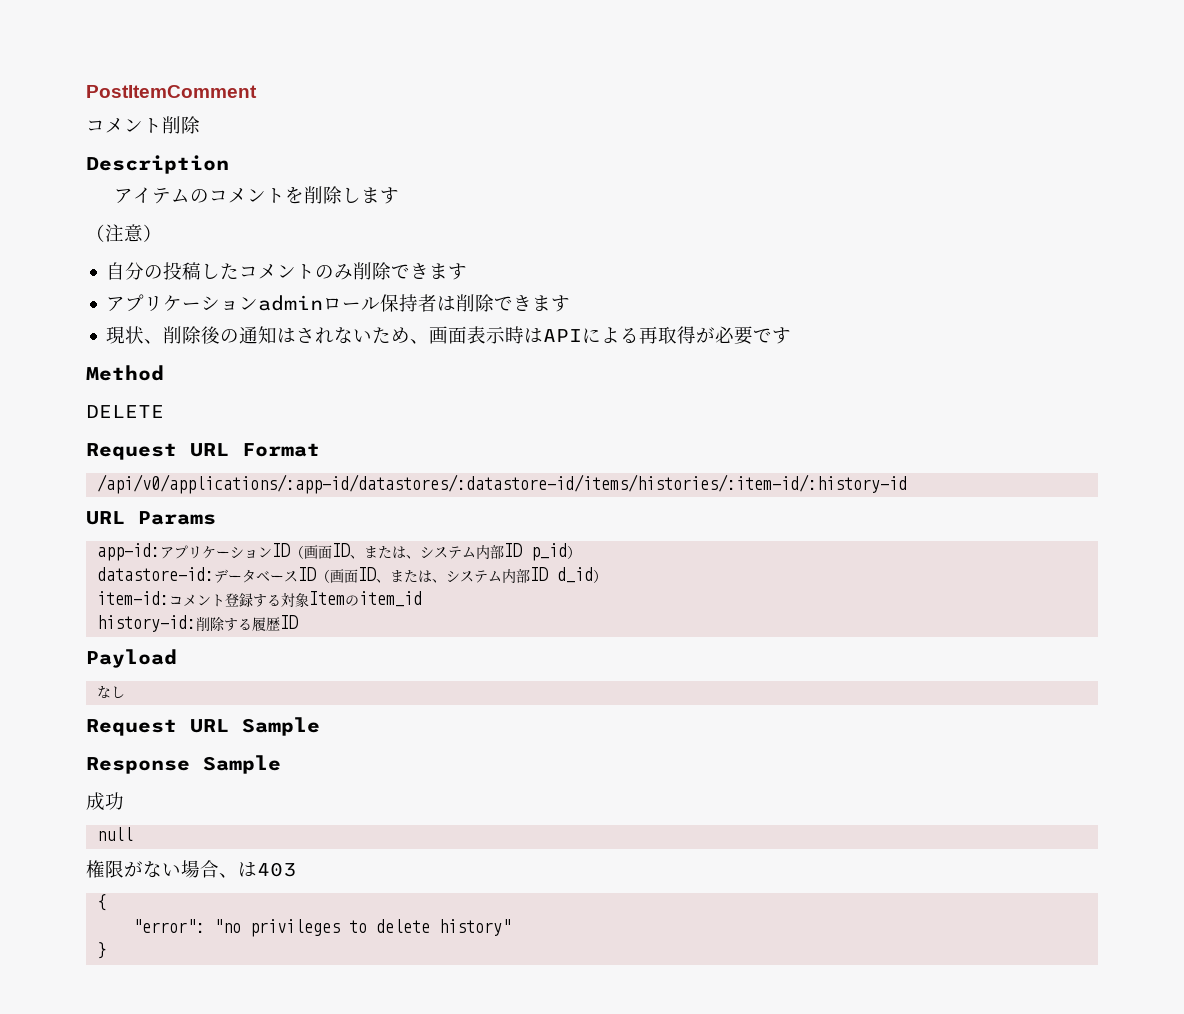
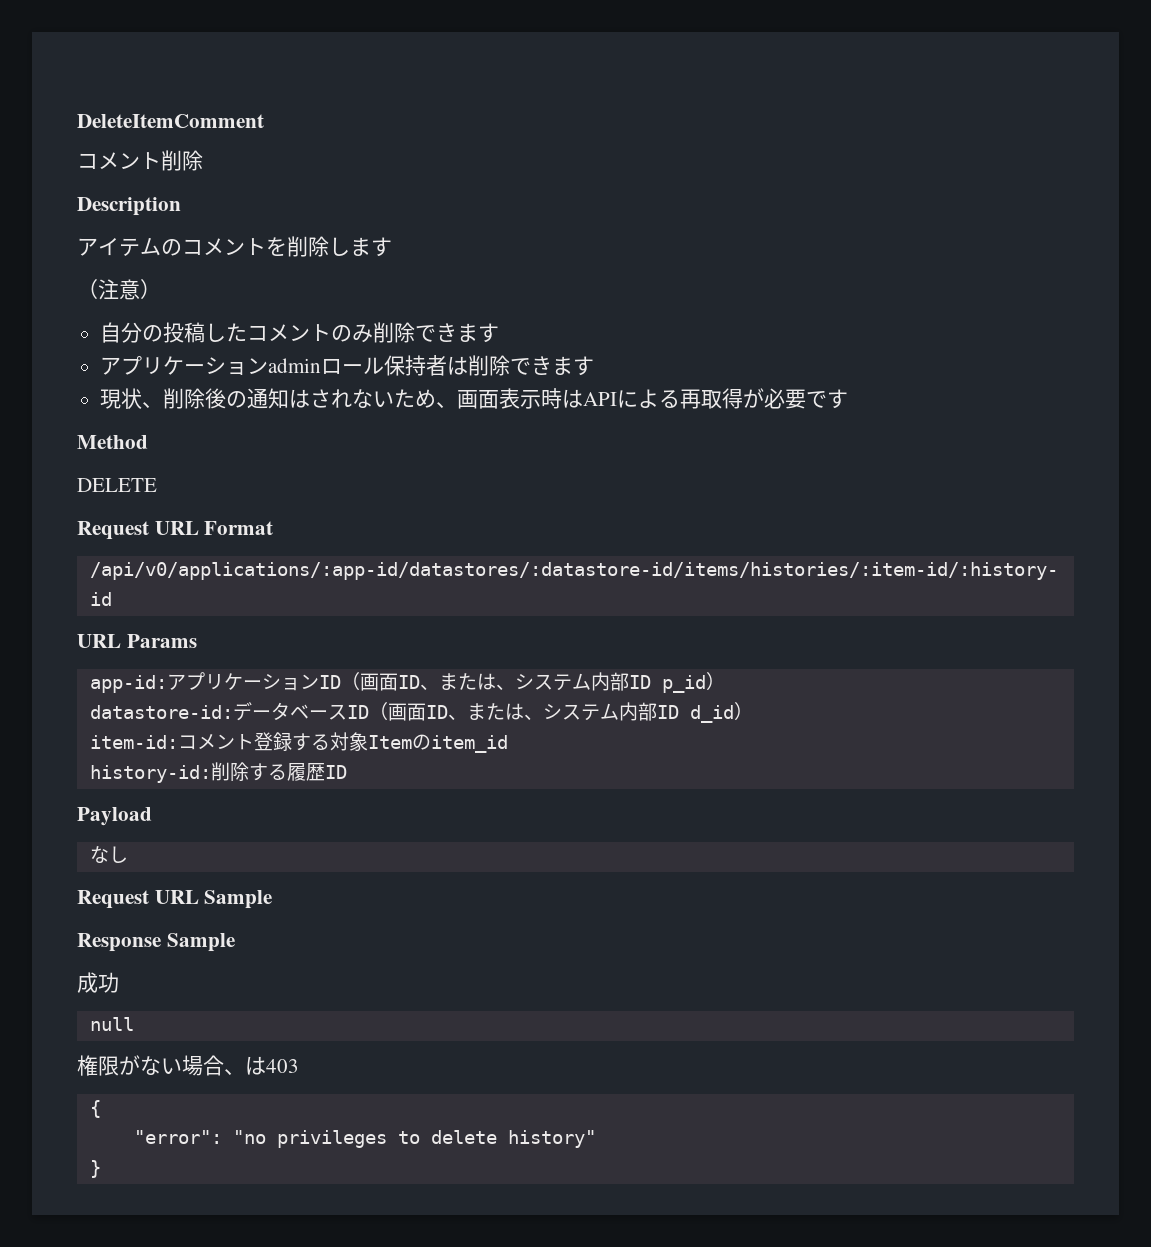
- PostItemComment
+ DeleteItemComment

